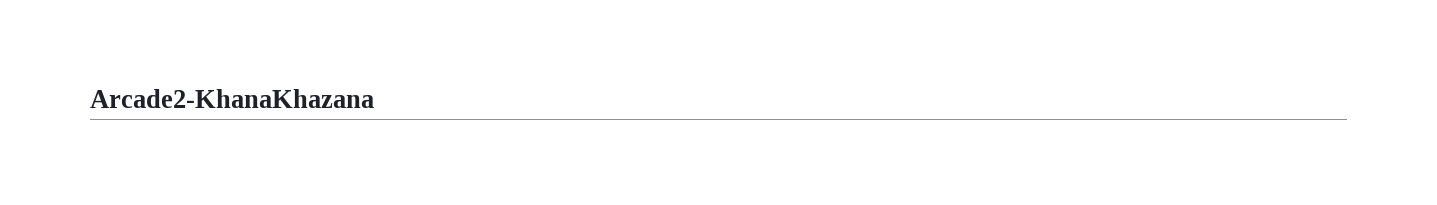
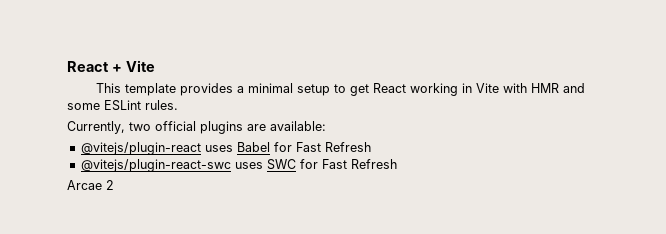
- Arcade2-KhanaKhazana
+ React + Vite
+ This template provides a minimal setup to get React working in Vite with HMR and some ESLint rules.
+ Currently, two official plugins are available:
+ @vitejs/plugin-react uses Babel for Fast Refresh
+ @vitejs/plugin-react-swc uses SWC for Fast Refresh
+ Arcae 2

